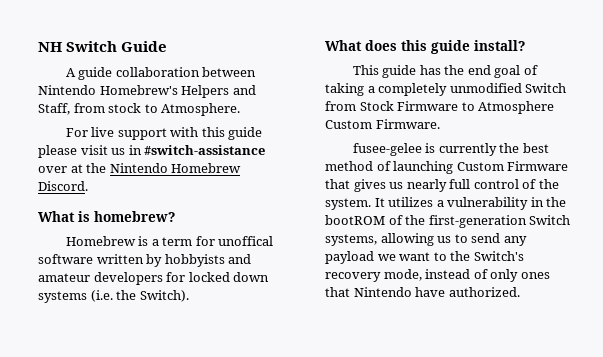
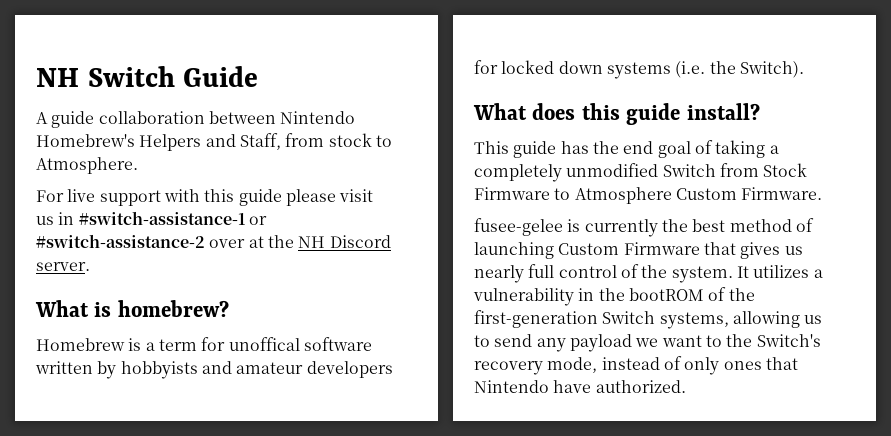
- For live support with this guide please visit us in #switch-assistance over at the Nintendo Homebrew Discord.
+ For live support with this guide please visit us in #switch-assistance-1 or #switch-assistance-2 over at the NH Discord server.

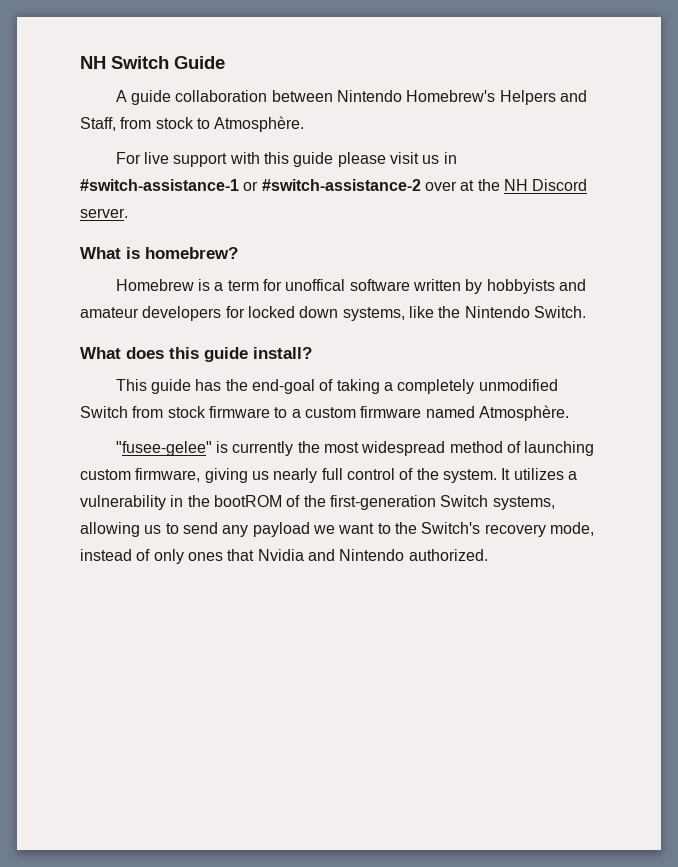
- A guide collaboration between Nintendo Homebrew's Helpers and Staff, from stock to Atmosphere.
+ A guide collaboration between Nintendo Homebrew's Helpers and Staff, from stock to Atmosphère.
- Homebrew is a term for unoffical software written by hobbyists and amateur developers for locked down systems (i.e. the Switch).
+ Homebrew is a term for unoffical software written by hobbyists and amateur developers for locked down systems, like the Nintendo Switch.
- This guide has the end goal of taking a completely unmodified Switch from Stock Firmware to Atmosphere Custom Firmware.
- fusee-gelee is currently the best method of launching Custom Firmware that gives us nearly full control of the system.
+ This guide has the end-goal of taking a completely unmodified Switch from stock firmware to a custom firmware named Atmosphère.
+ "fusee-gelee" is currently the most widespread method of launching custom firmware, giving us nearly full control of the system.
- It utilizes a vulnerability in the bootROM of the first-generation Switch systems, allowing us to send any payload we want to the Switch's recovery mode, instead of only ones that Nintendo have authorized.
+ It utilizes a vulnerability in the bootROM of the first-generation Switch systems, allowing us to send any payload we want to the Switch's recovery mode, instead of only ones that Nvidia and Nintendo authorized.

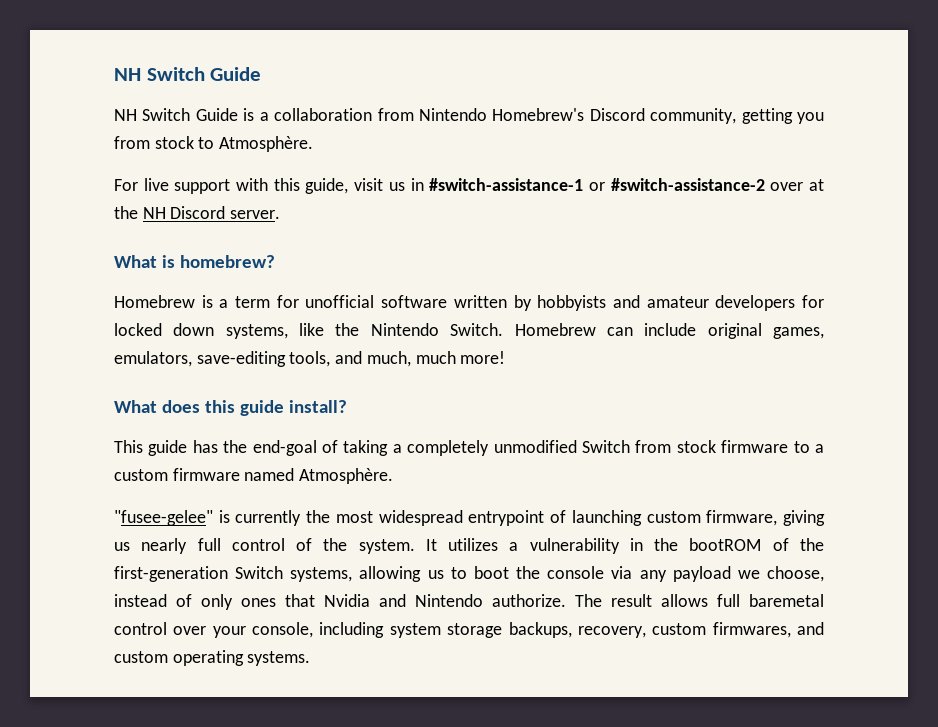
- A guide collaboration between Nintendo Homebrew's Helpers and Staff, from stock to Atmosphère.
+ NH Switch Guide is a collaboration from Nintendo Homebrew's Discord community, getting you from stock to Atmosphère.
- For live support with this guide please visit us in #switch-assistance-1 or #switch-assistance-2 over at the NH Discord server.
+ For live support with this guide, visit us in #switch-assistance-1 or #switch-assistance-2 over at the NH Discord server.
- Homebrew is a term for unoffical software written by hobbyists and amateur developers for locked down systems, like the Nintendo Switch.
+ Homebrew is a term for unofficial software written by hobbyists and amateur developers for locked down systems, like the Nintendo Switch. Homebrew can include original games, emulators, save-editing tools, and much, much more!
- "fusee-gelee" is currently the most widespread method of launching custom firmware, giving us nearly full control of the system.
+ "fusee-gelee" is currently the most widespread entrypoint of launching custom firmware, giving us nearly full control of the system.
- It utilizes a vulnerability in the bootROM of the first-generation Switch systems, allowing us to send any payload we want to the Switch's recovery mode, instead of only ones that Nvidia and Nintendo authorized.
+ It utilizes a vulnerability in the bootROM of the first-generation Switch systems, allowing us to boot the console via any payload we choose, instead of only ones that Nvidia and Nintendo authorize. The result allows full baremetal control over your console, including system storage backups, recovery, custom firmwares, and custom operating systems.

